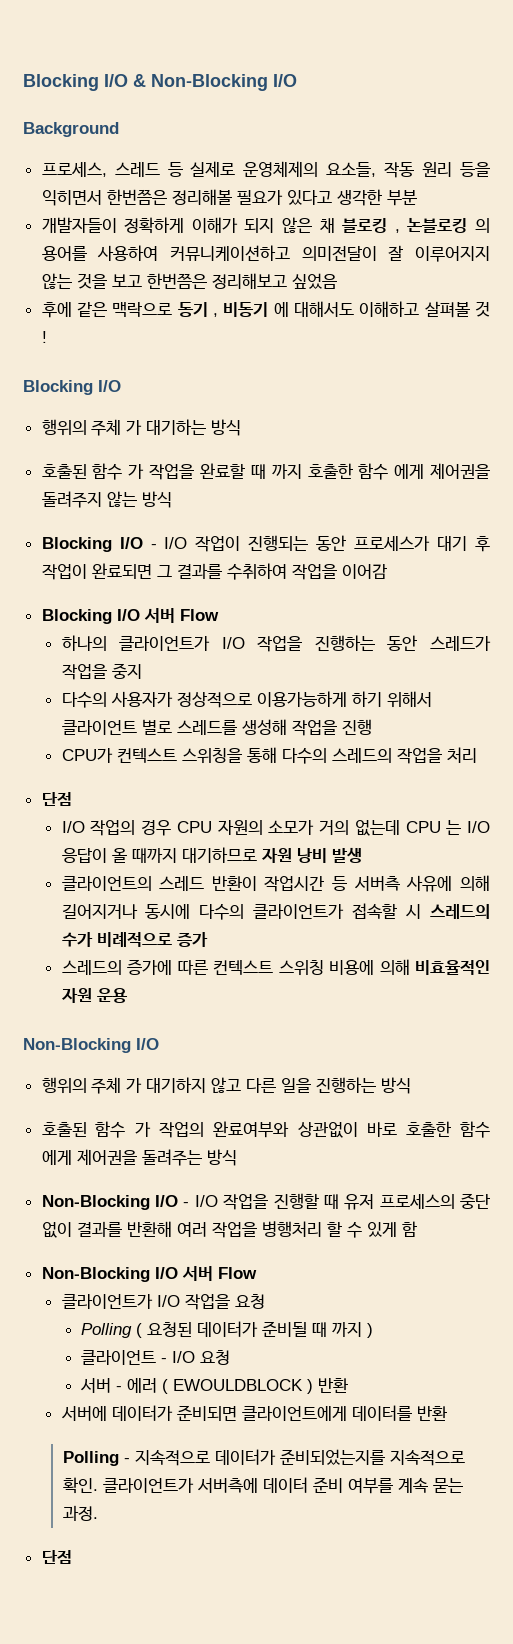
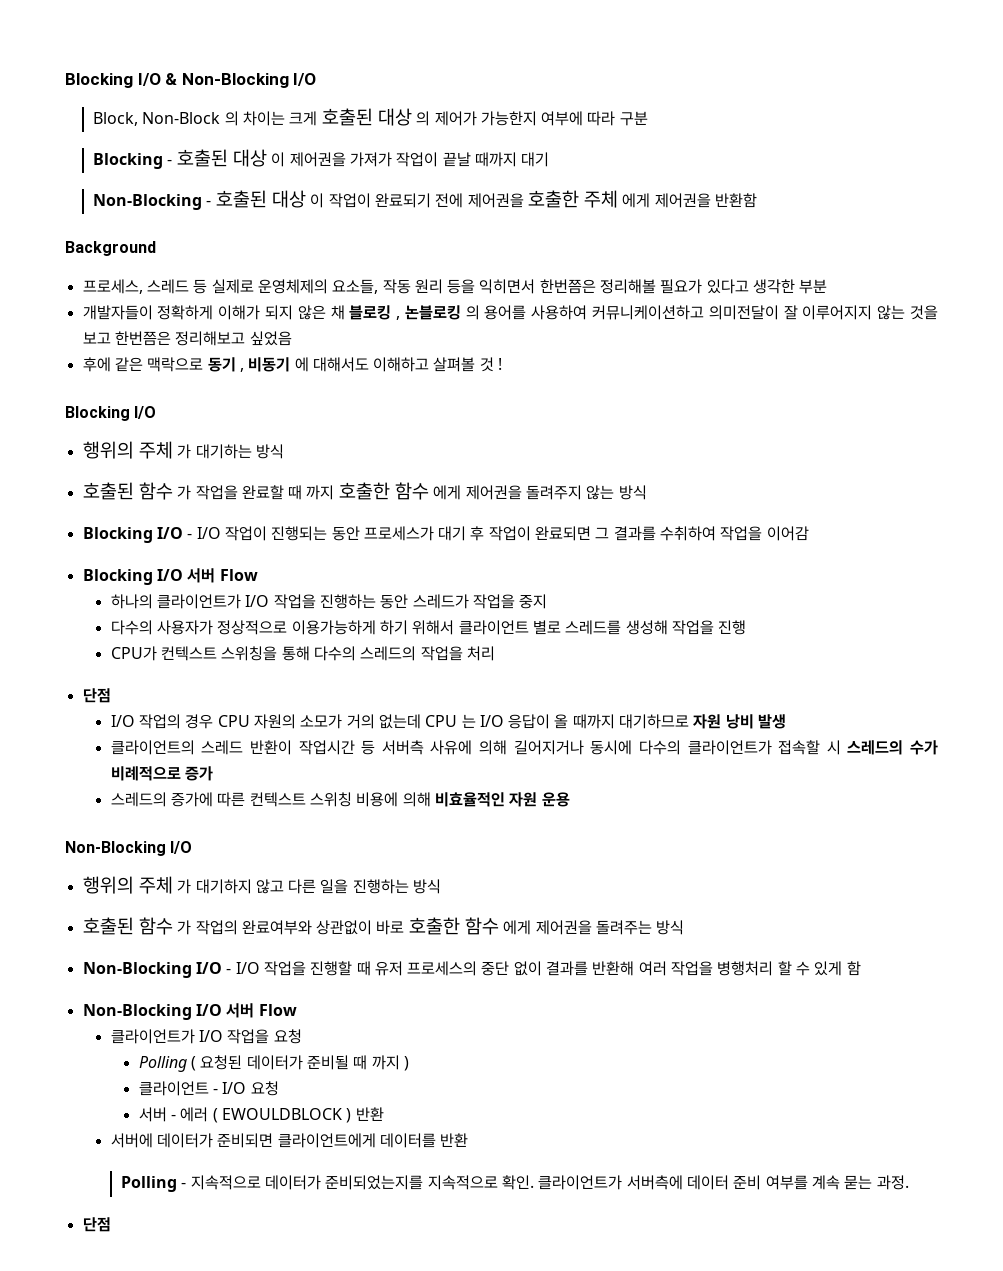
+ Block, Non-Block 의 차이는 크게 호출된 대상 의 제어가 가능한지 여부에 따라 구분
+ Blocking - 호출된 대상 이 제어권을 가져가 작업이 끝날 때까지 대기
+ Non-Blocking - 호출된 대상 이 작업이 완료되기 전에 제어권을 호출한 주체 에게 제어권을 반환함

